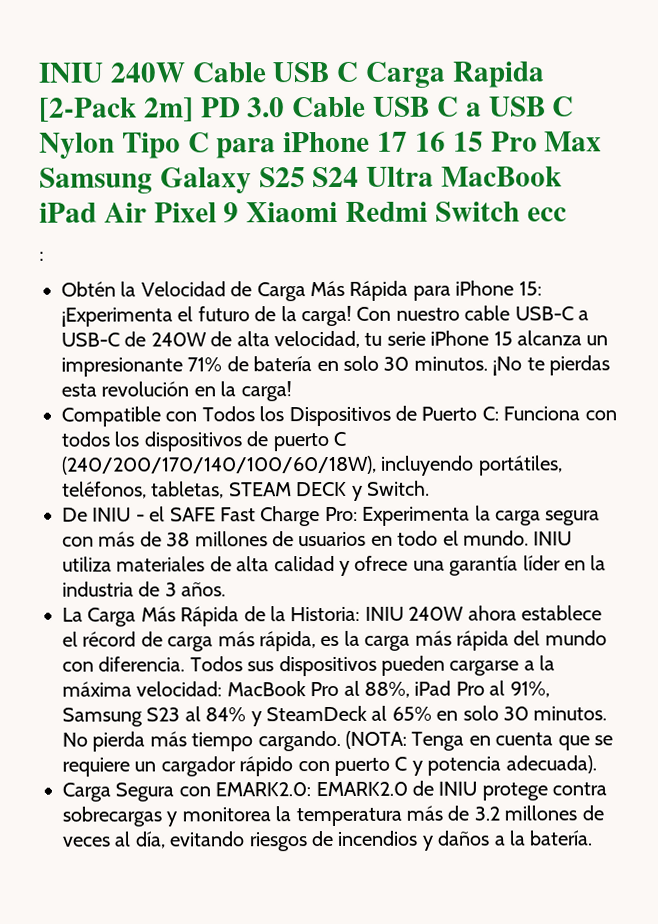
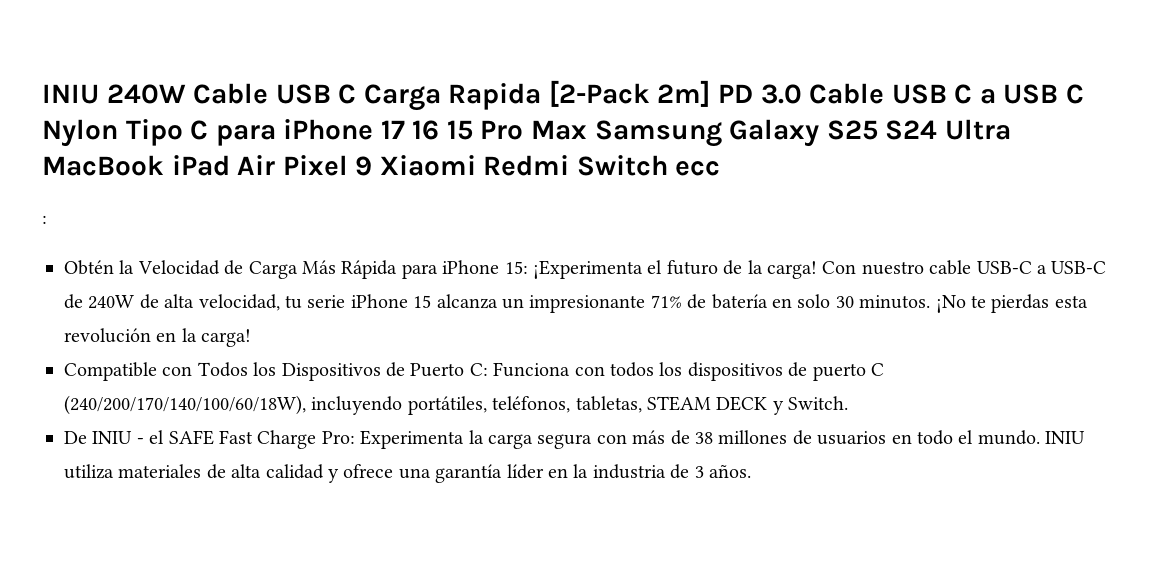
- La Carga Más Rápida de la Historia: INIU 240W ahora establece el récord de carga más rápida, es la carga más rápida del mundo con diferencia. Todos sus dispositivos pueden cargarse a la máxima velocidad: MacBook Pro al 88%, iPad Pro al 91%, Samsung S23 al 84% y SteamDeck al 65% en solo 30 minutos. No pierda más tiempo cargando. (NOTA: Tenga en cuenta que se requiere un cargador rápido con puerto C y potencia adecuada).
- Carga Segura con EMARK2.0: EMARK2.0 de INIU protege contra sobrecargas y monitorea la temperatura más de 3.2 millones de veces al día, evitando riesgos de incendios y daños a la batería.

